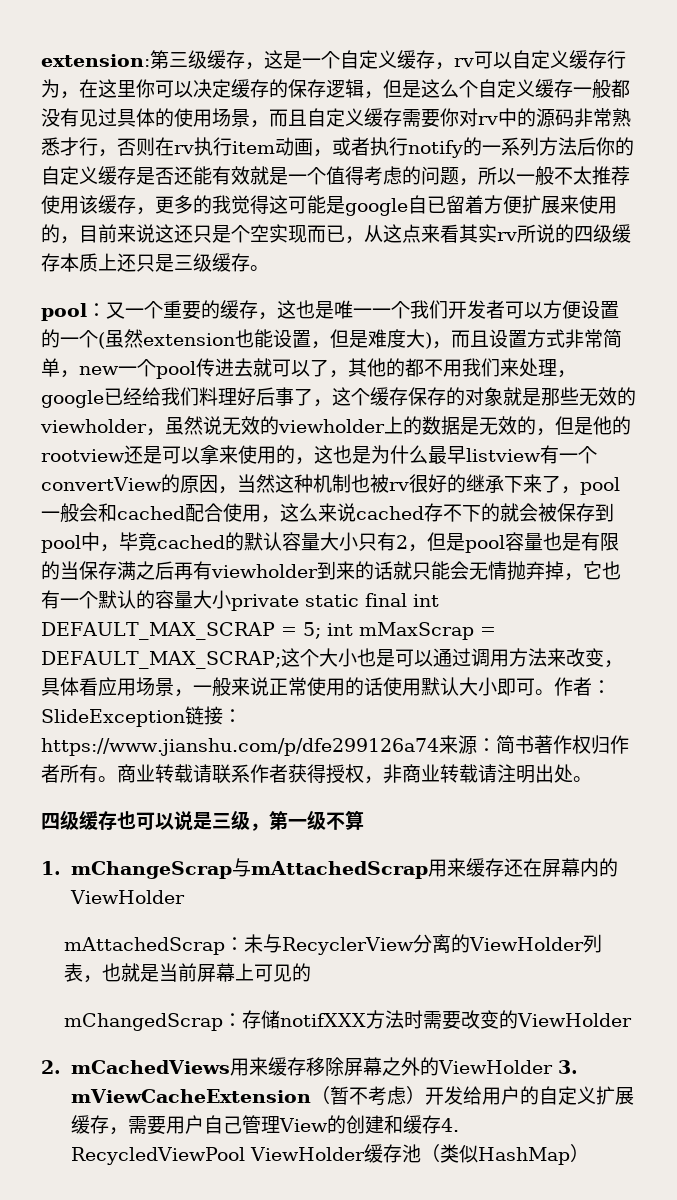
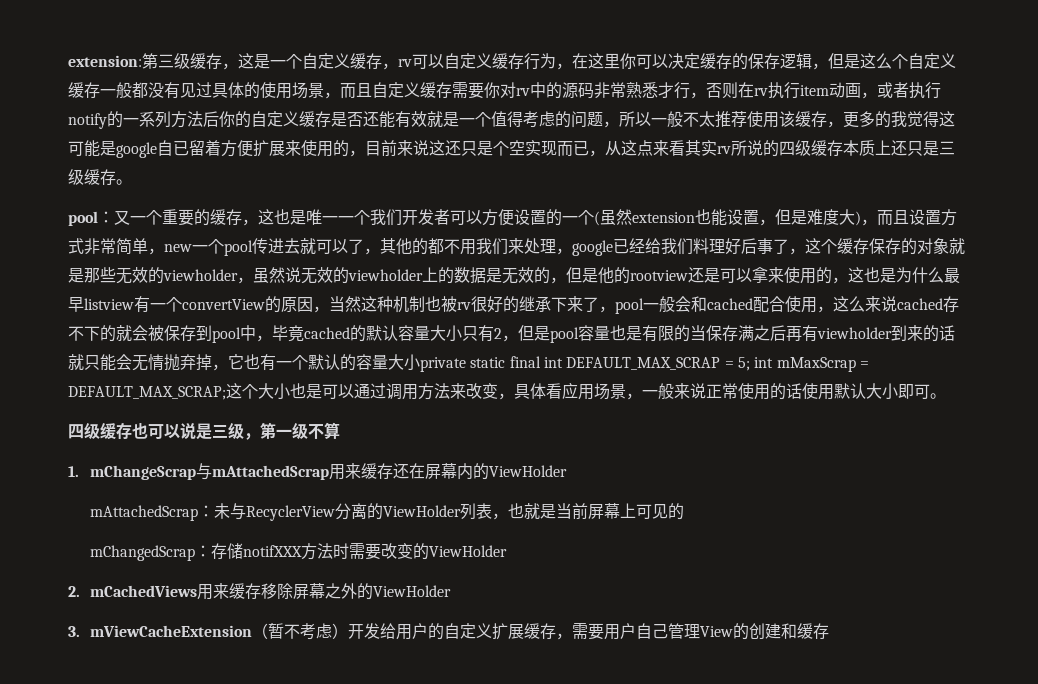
- 作者：SlideException链接：https://www.jianshu.com/p/dfe299126a74来源：简书著作权归作者所有。商业转载请联系作者获得授权，非商业转载请注明出处。
- 2. mCachedViews用来缓存移除屏幕之外的ViewHolder 3. mViewCacheExtension（暂不考虑）开发给用户的自定义扩展缓存，需要用户自己管理View的创建和缓存4. RecycledViewPool ViewHolder缓存池（类似HashMap）
+ 2. mCachedViews用来缓存移除屏幕之外的ViewHolder
+ 3. mViewCacheExtension（暂不考虑）开发给用户的自定义扩展缓存，需要用户自己管理View的创建和缓存

